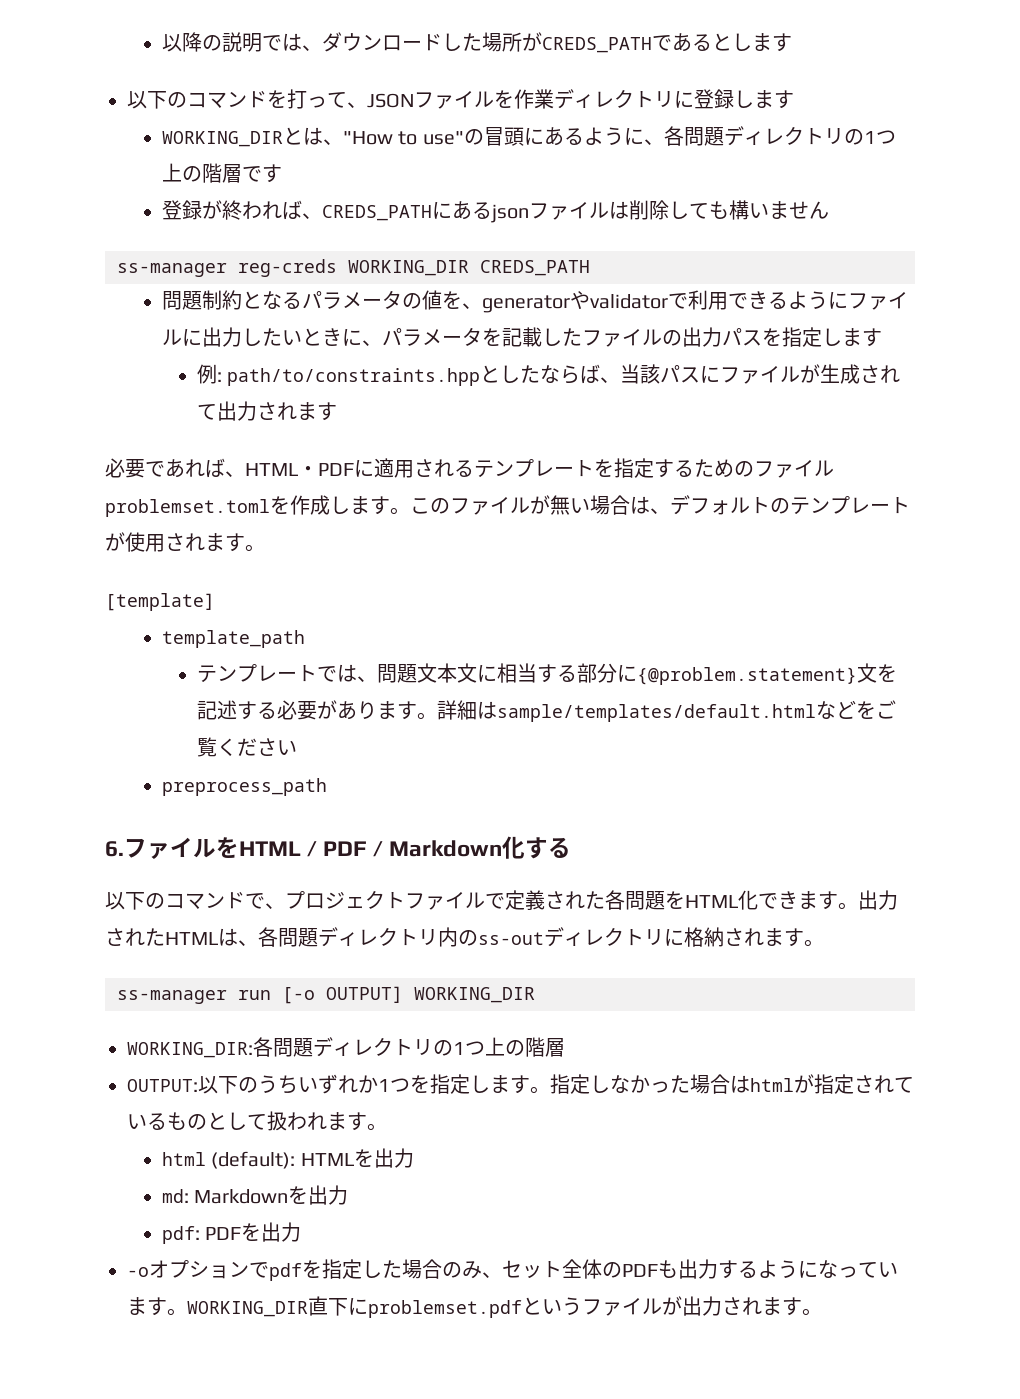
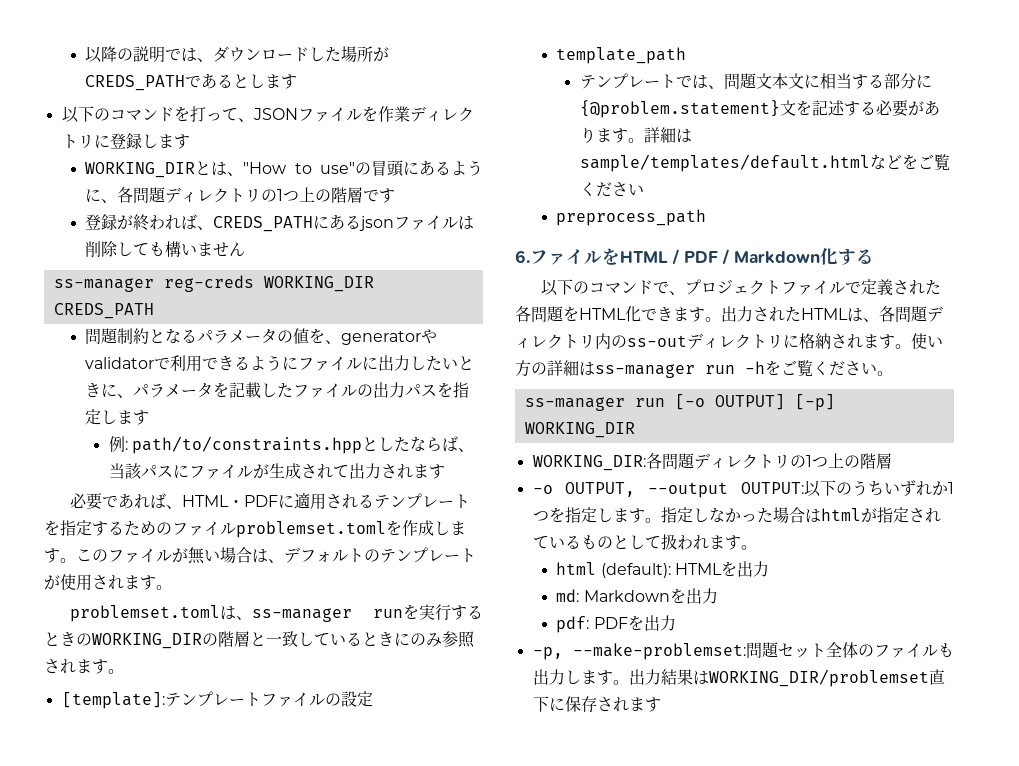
- [template]
+ problemset.tomlは、ss-manager runを実行するときのWORKING_DIRの階層と一致しているときにのみ参照されます。
+ [template]:テンプレートファイルの設定
+ 使い方の詳細はss-manager run -hをご覧ください。
- ss-manager run [-o OUTPUT] WORKING_DIR
+ ss-manager run [-o OUTPUT] [-p] WORKING_DIR
- OUTPUT:以下のうちいずれか1つを指定します。
+ -o OUTPUT, --output OUTPUT:以下のうちいずれか1つを指定します。
- -oオプションでpdfを指定した場合のみ、セット全体のPDFも出力するようになっています。WORKING_DIR直下にproblemset.pdfというファイルが出力されます。
+ -p, --make-problemset:問題セット全体のファイルも出力します。出力結果はWORKING_DIR/problemset直下に保存されます

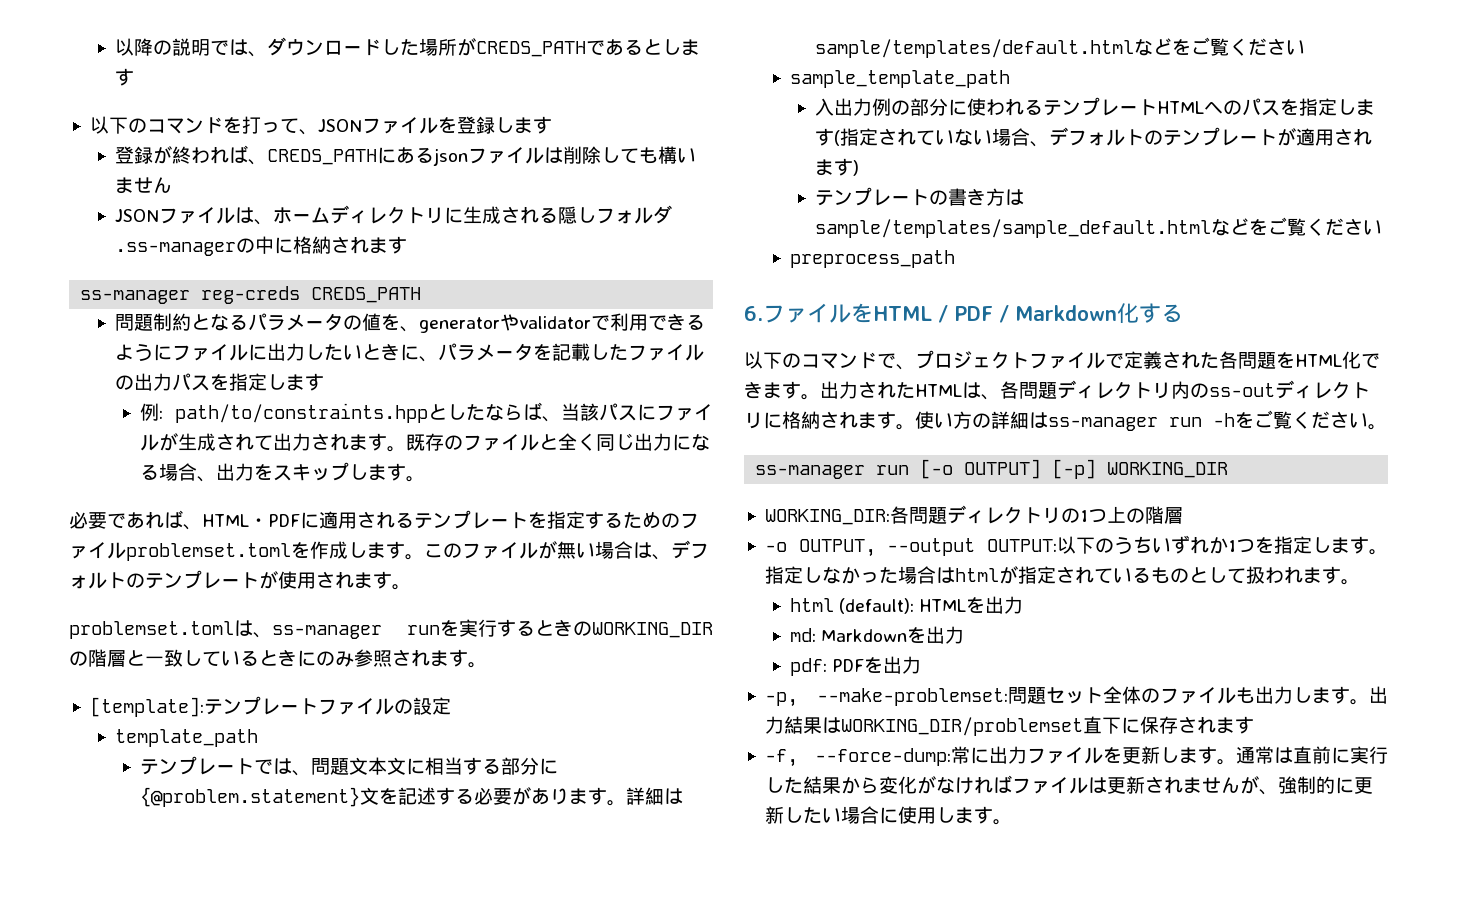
- 以下のコマンドを打って、JSONファイルを作業ディレクトリに登録します
- WORKING_DIRとは、"How to use"の冒頭にあるように、各問題ディレクトリの1つ上の階層です
+ 以下のコマンドを打って、JSONファイルを登録します
+ JSONファイルは、ホームディレクトリに生成される隠しフォルダ.ss-managerの中に格納されます
- ss-manager reg-creds WORKING_DIR CREDS_PATH
+ ss-manager reg-creds CREDS_PATH
- 例: path/to/constraints.hppとしたならば、当該パスにファイルが生成されて出力されます
+ 例: path/to/constraints.hppとしたならば、当該パスにファイルが生成されて出力されます。既存のファイルと全く同じ出力になる場合、出力をスキップします。
+ sample_template_path
+ 入出力例の部分に使われるテンプレートHTMLへのパスを指定します(指定されていない場合、デフォルトのテンプレートが適用されます)
+ テンプレートの書き方はsample/templates/sample_default.htmlなどをご覧ください
+ -f, --force-dump:常に出力ファイルを更新します。通常は直前に実行した結果から変化がなければファイルは更新されませんが、強制的に更新したい場合に使用します。

